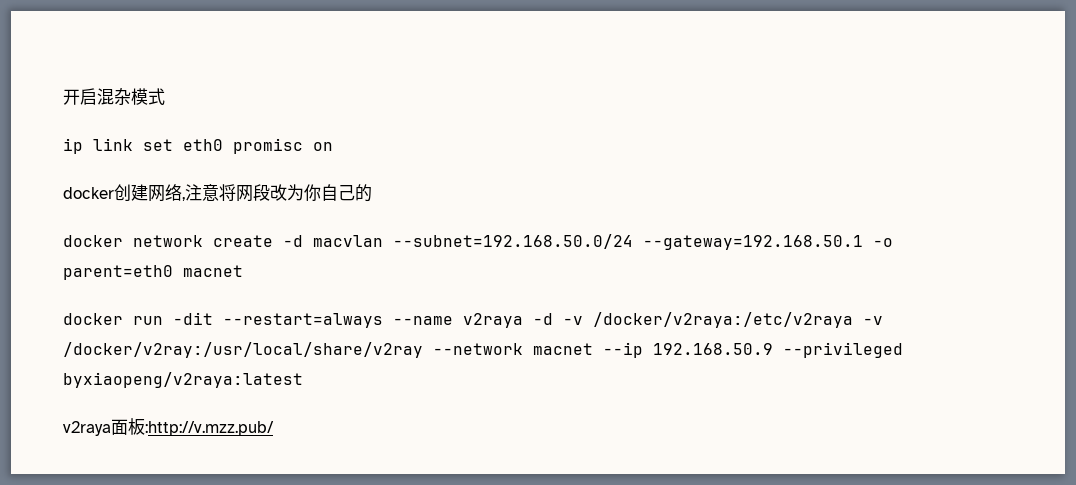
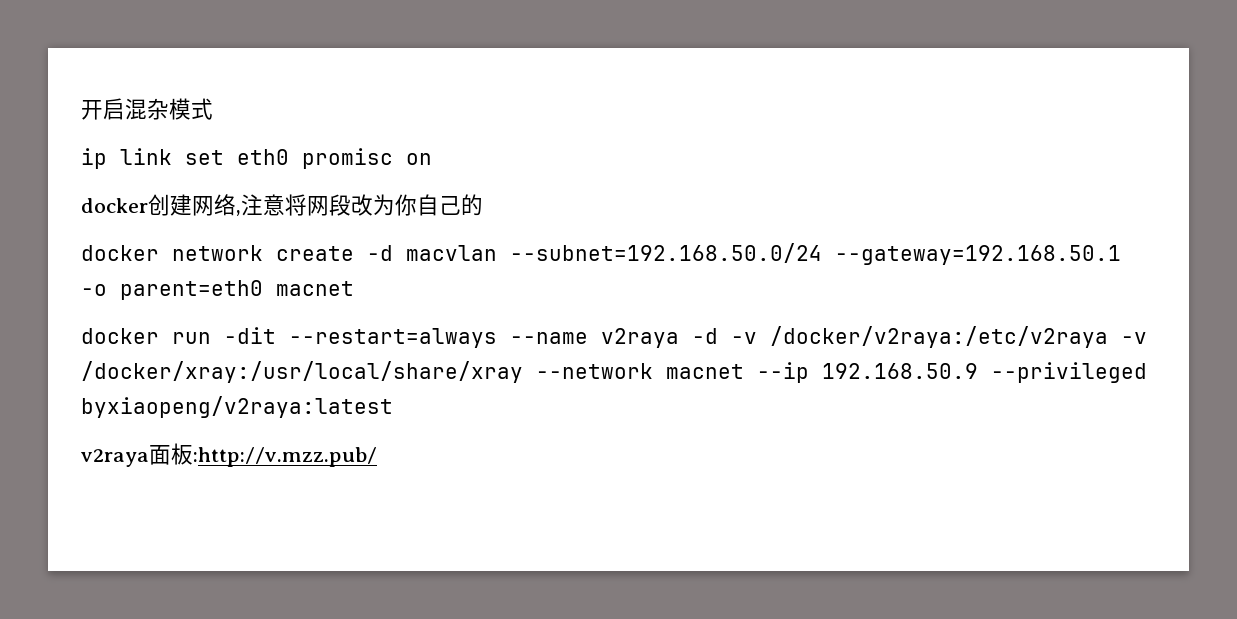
- docker run -dit --restart=always --name v2raya -d -v /docker/v2raya:/etc/v2raya -v /docker/v2ray:/usr/local/share/v2ray --network macnet --ip 192.168.50.9 --privileged byxiaopeng/v2raya:latest
+ docker run -dit --restart=always --name v2raya -d -v /docker/v2raya:/etc/v2raya -v /docker/xray:/usr/local/share/xray --network macnet --ip 192.168.50.9 --privileged byxiaopeng/v2raya:latest

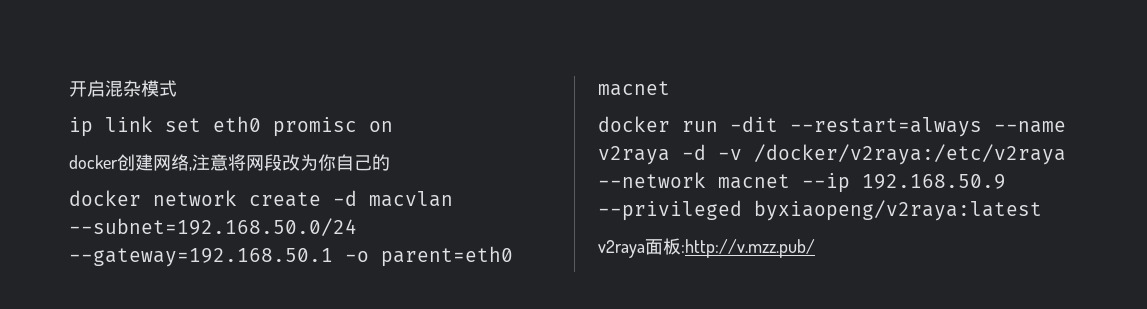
- docker run -dit --restart=always --name v2raya -d -v /docker/v2raya:/etc/v2raya -v /docker/xray:/usr/local/share/xray --network macnet --ip 192.168.50.9 --privileged byxiaopeng/v2raya:latest
+ docker run -dit --restart=always --name v2raya -d -v /docker/v2raya:/etc/v2raya --network macnet --ip 192.168.50.9 --privileged byxiaopeng/v2raya:latest

